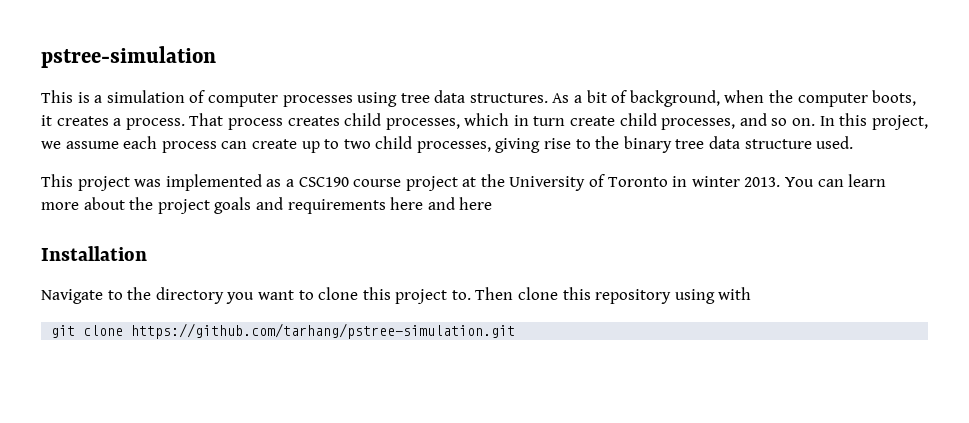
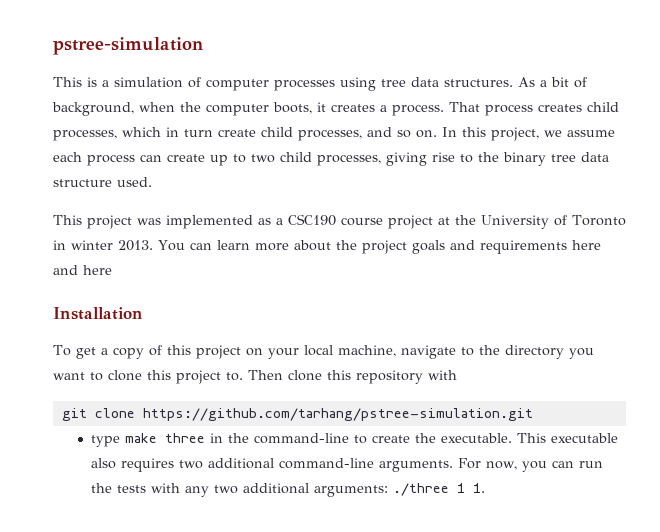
- Navigate to the directory you want to clone this project to.
+ To get a copy of this project on your local machine, navigate to the directory you want to clone this project to.
- Then clone this repository using with
+ Then clone this repository with
+ type make three in the command-line to create the executable. This executable also requires two additional command-line arguments. For now, you can run the tests with any two additional arguments: ./three 1 1.

